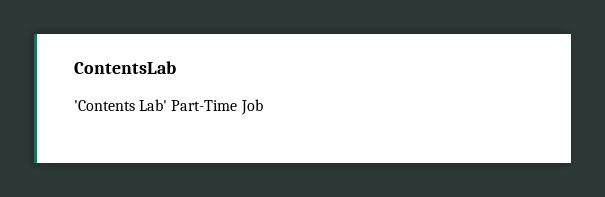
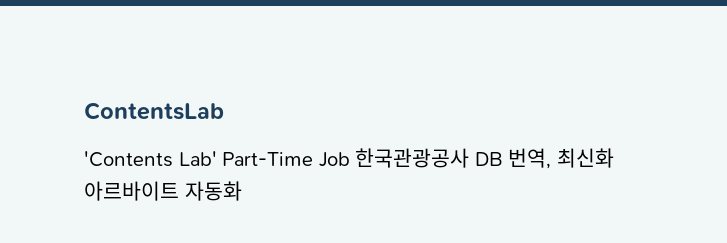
- 'Contents Lab' Part-Time Job
+ 'Contents Lab' Part-Time Job 한국관광공사 DB 번역, 최신화 아르바이트 자동화

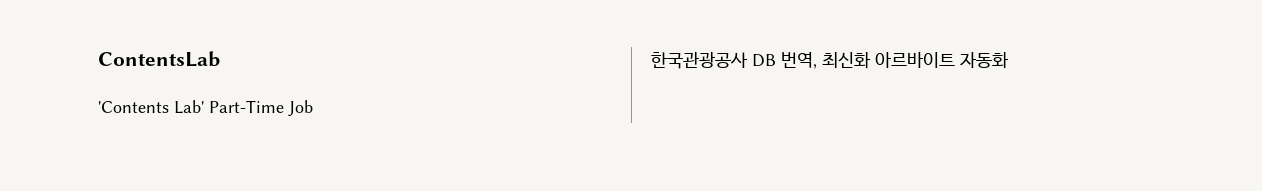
- 'Contents Lab' Part-Time Job 한국관광공사 DB 번역, 최신화 아르바이트 자동화
+ 'Contents Lab' Part-Time Job
+ 한국관광공사 DB 번역, 최신화 아르바이트 자동화

